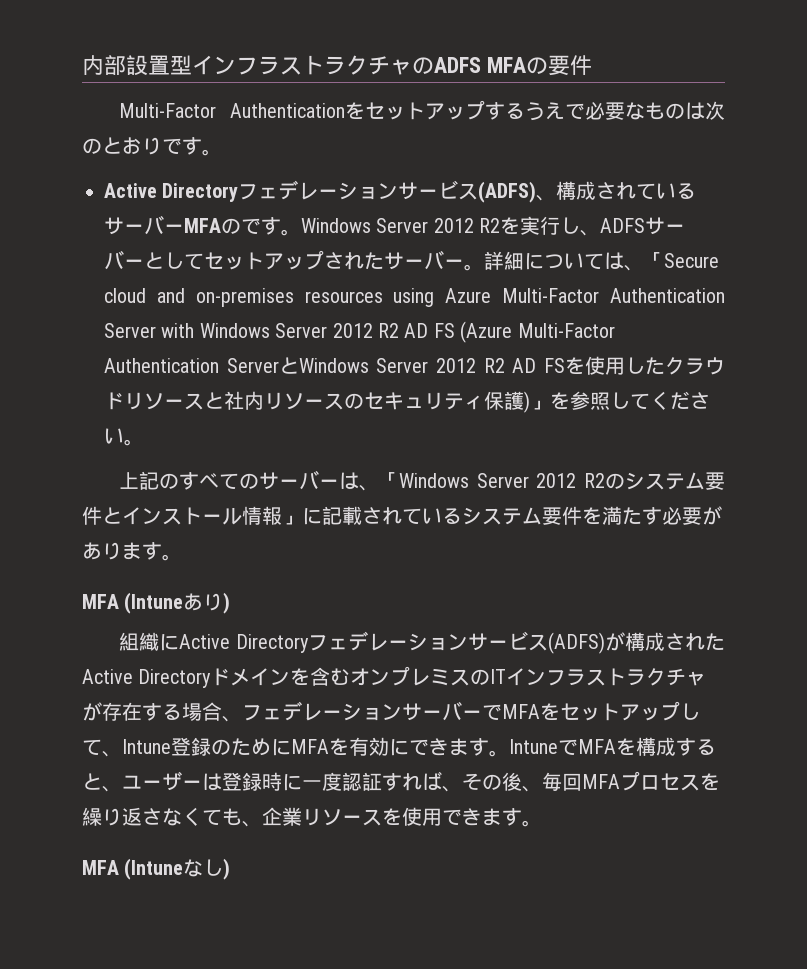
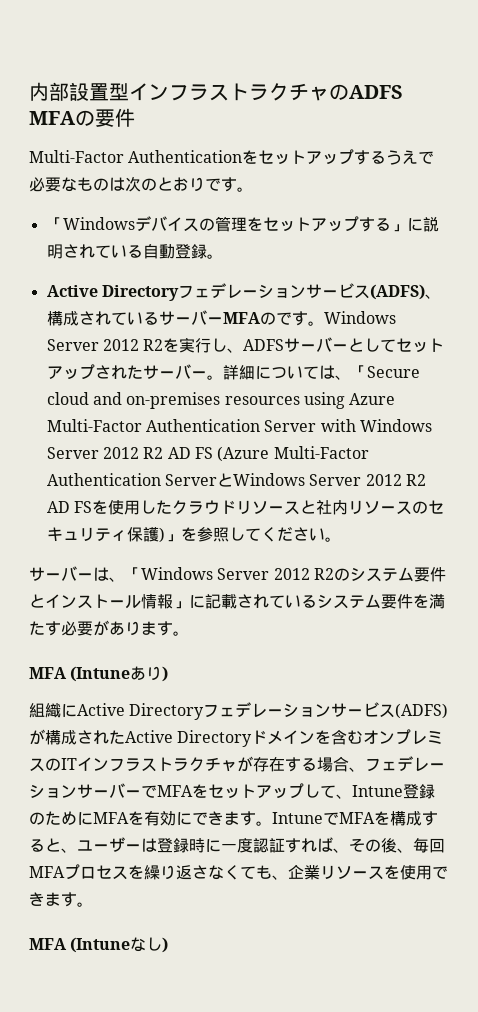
+ 「Windowsデバイスの管理をセットアップする」に説明されている自動登録。
- 上記のすべてのサーバーは、「Windows Server 2012 R2のシステム要件とインストール情報」に記載されているシステム要件を満たす必要があります。
+ サーバーは、「Windows Server 2012 R2のシステム要件とインストール情報」に記載されているシステム要件を満たす必要があります。

